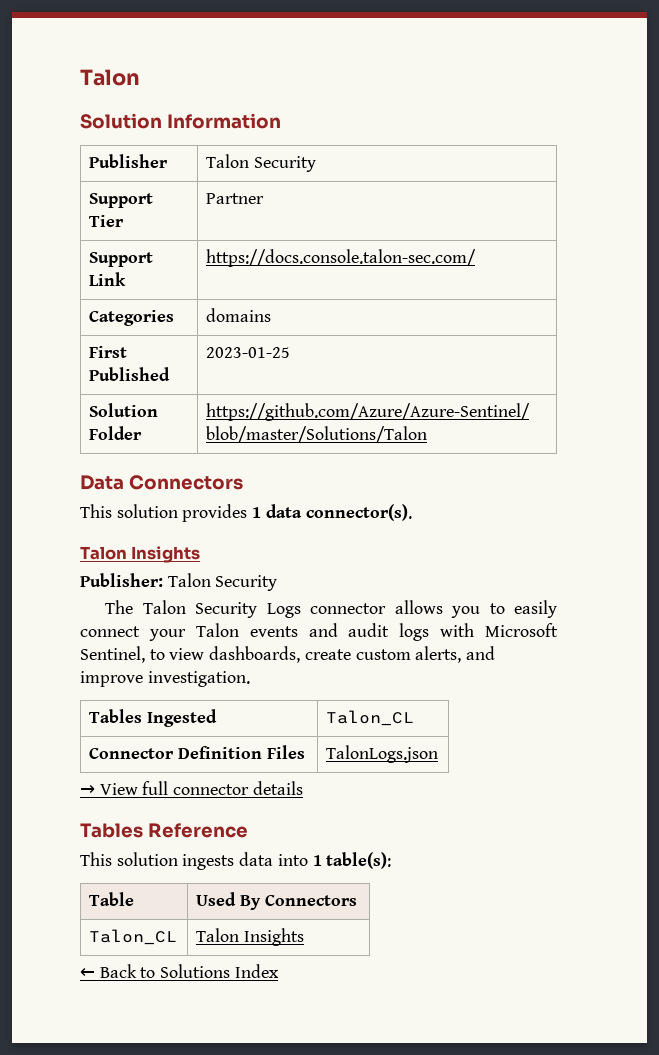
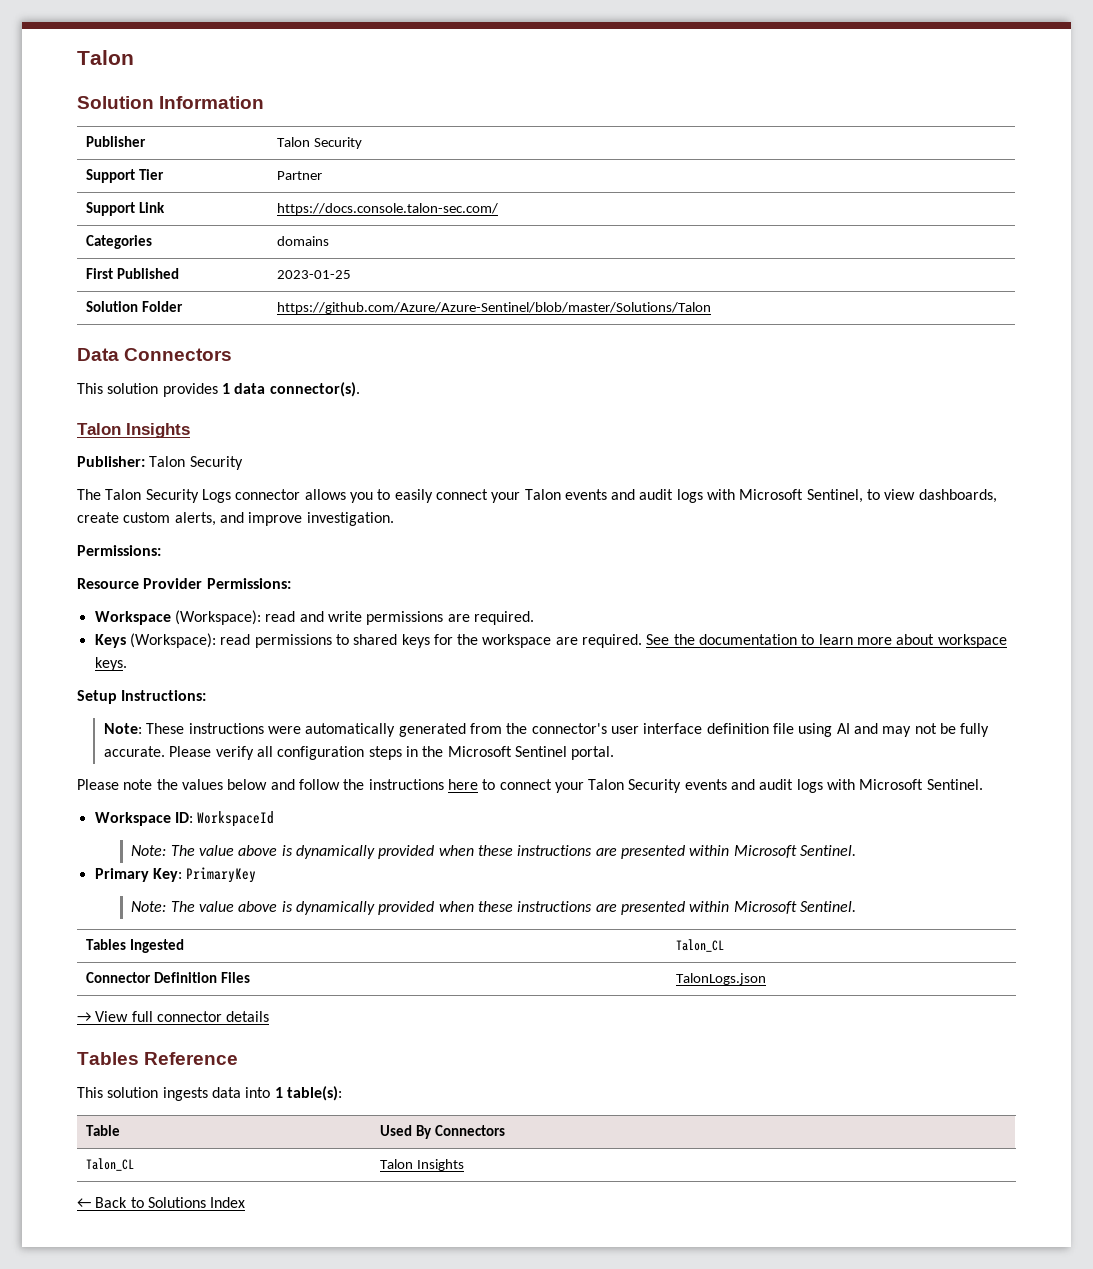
  The Talon Security Logs connector allows you to easily connect your Talon events and audit logs with Microsoft Sentinel, to view dashboards, create custom alerts, and improve investigation.
+ Permissions:
+ Resource Provider Permissions:
+ Workspace (Workspace): read and write permissions are required.
+ Keys (Workspace): read permissions to shared keys for the workspace are required. See the documentation to learn more about workspace keys.
+ Setup Instructions:
+ Note: These instructions were automatically generated from the connector's user interface definition file using AI and may not be fully accurate. Please verify all configuration steps in the Microsoft Sentinel portal.
+ Please note the values below and follow the instructions here to connect your Talon Security events and audit logs with Microsoft Sentinel.
+ Workspace ID: WorkspaceId
+ Note: The value above is dynamically provided when these instructions are presented within Microsoft Sentinel.
+ Primary Key: PrimaryKey
+ Note: The value above is dynamically provided when these instructions are presented within Microsoft Sentinel.

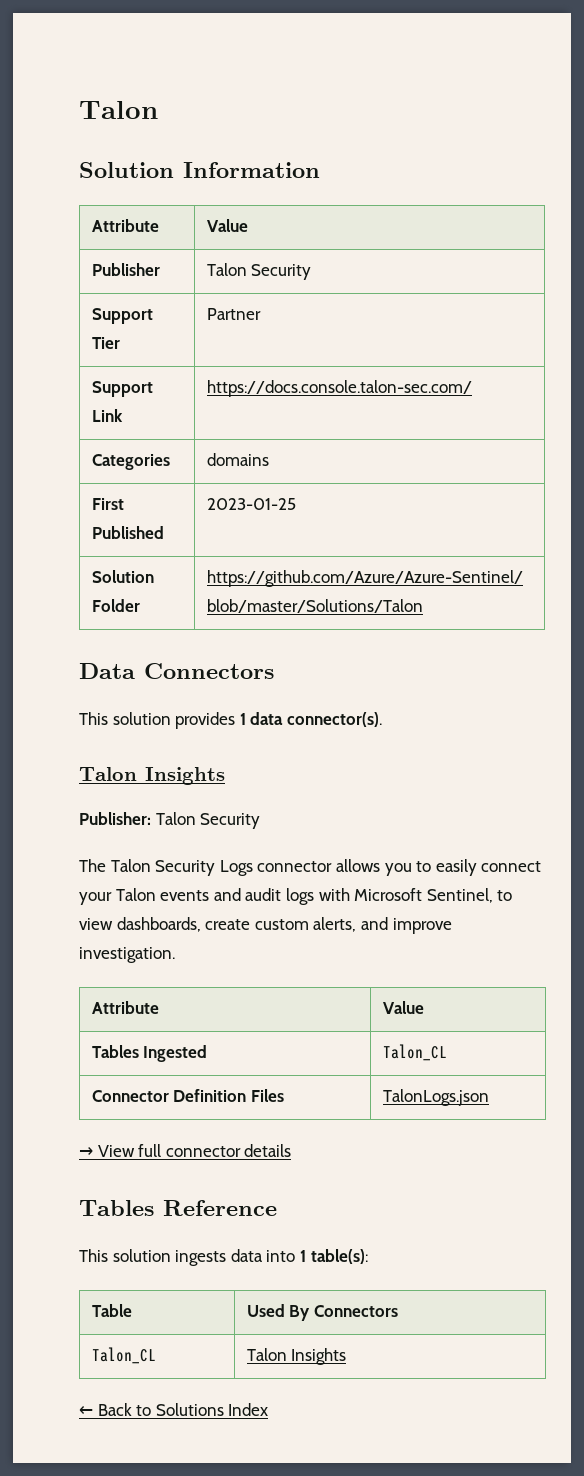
  Solution Information
+ Attribute | Value
  The Talon Security Logs connector allows you to easily connect your Talon events and audit logs with Microsoft Sentinel, to view dashboards, create custom alerts, and improve investigation.
- Permissions:
- Resource Provider Permissions:
- Workspace (Workspace): read and write permissions are required.
- Keys (Workspace): read permissions to shared keys for the workspace are required. See the documentation to learn more about workspace keys.
- Setup Instructions:
- Note: These instructions were automatically generated from the connector's user interface definition file using AI and may not be fully accurate. Please verify all configuration steps in the Microsoft Sentinel portal.
- Please note the values below and follow the instructions here to connect your Talon Security events and audit logs with Microsoft Sentinel.
- Workspace ID: WorkspaceId
- Note: The value above is dynamically provided when these instructions are presented within Microsoft Sentinel.
- Primary Key: PrimaryKey
- Note: The value above is dynamically provided when these instructions are presented within Microsoft Sentinel.
+ Attribute | Value

